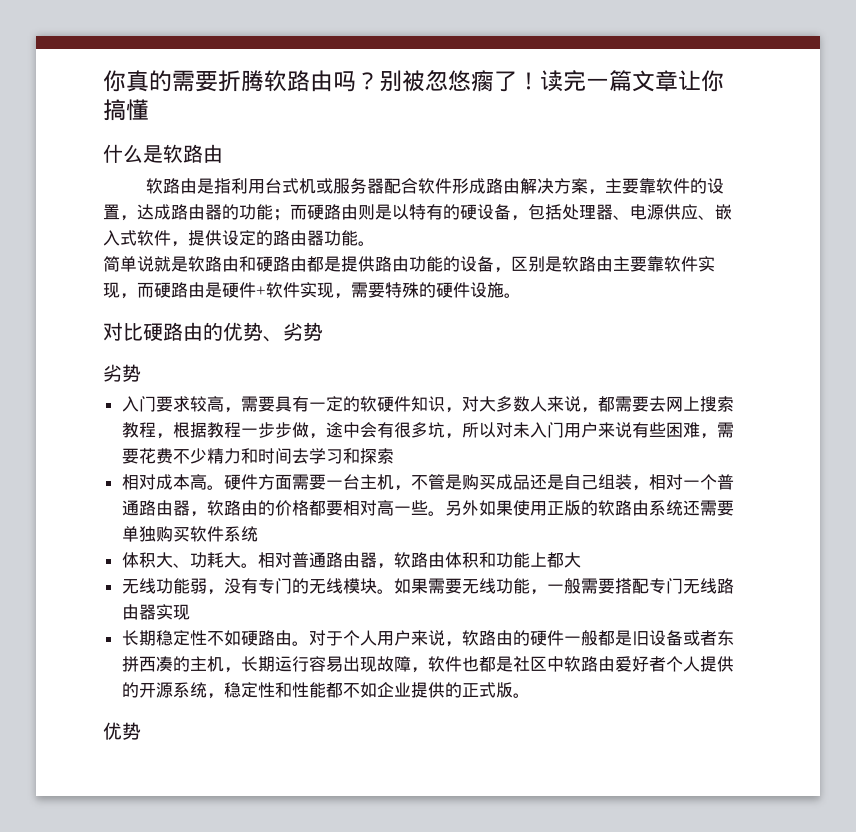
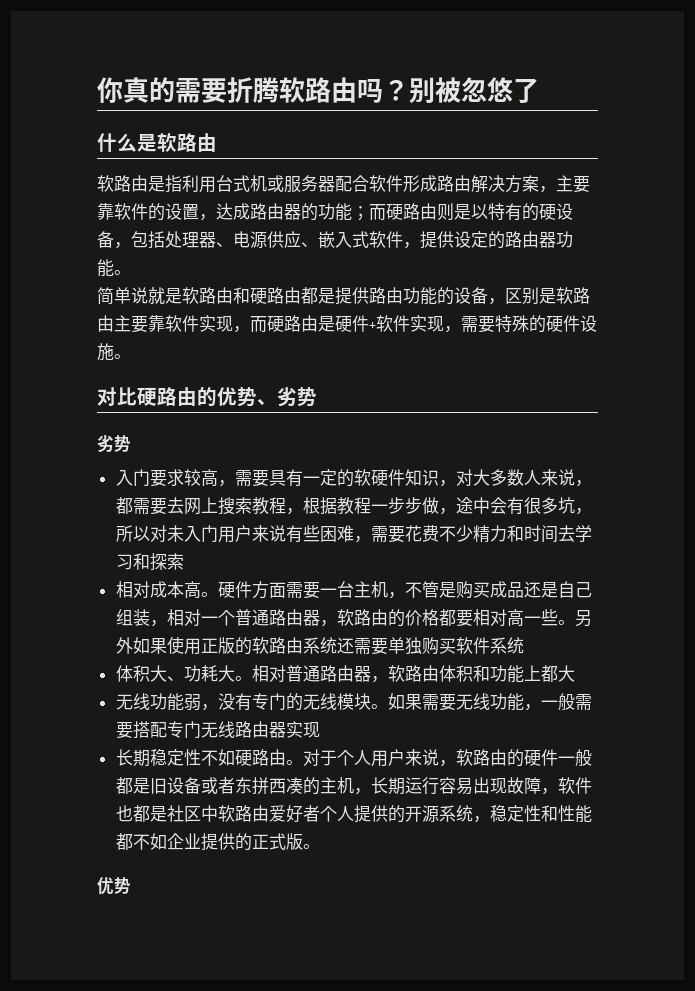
- 别被忽悠瘸了！读完一篇文章让你搞懂
+ 别被忽悠了

